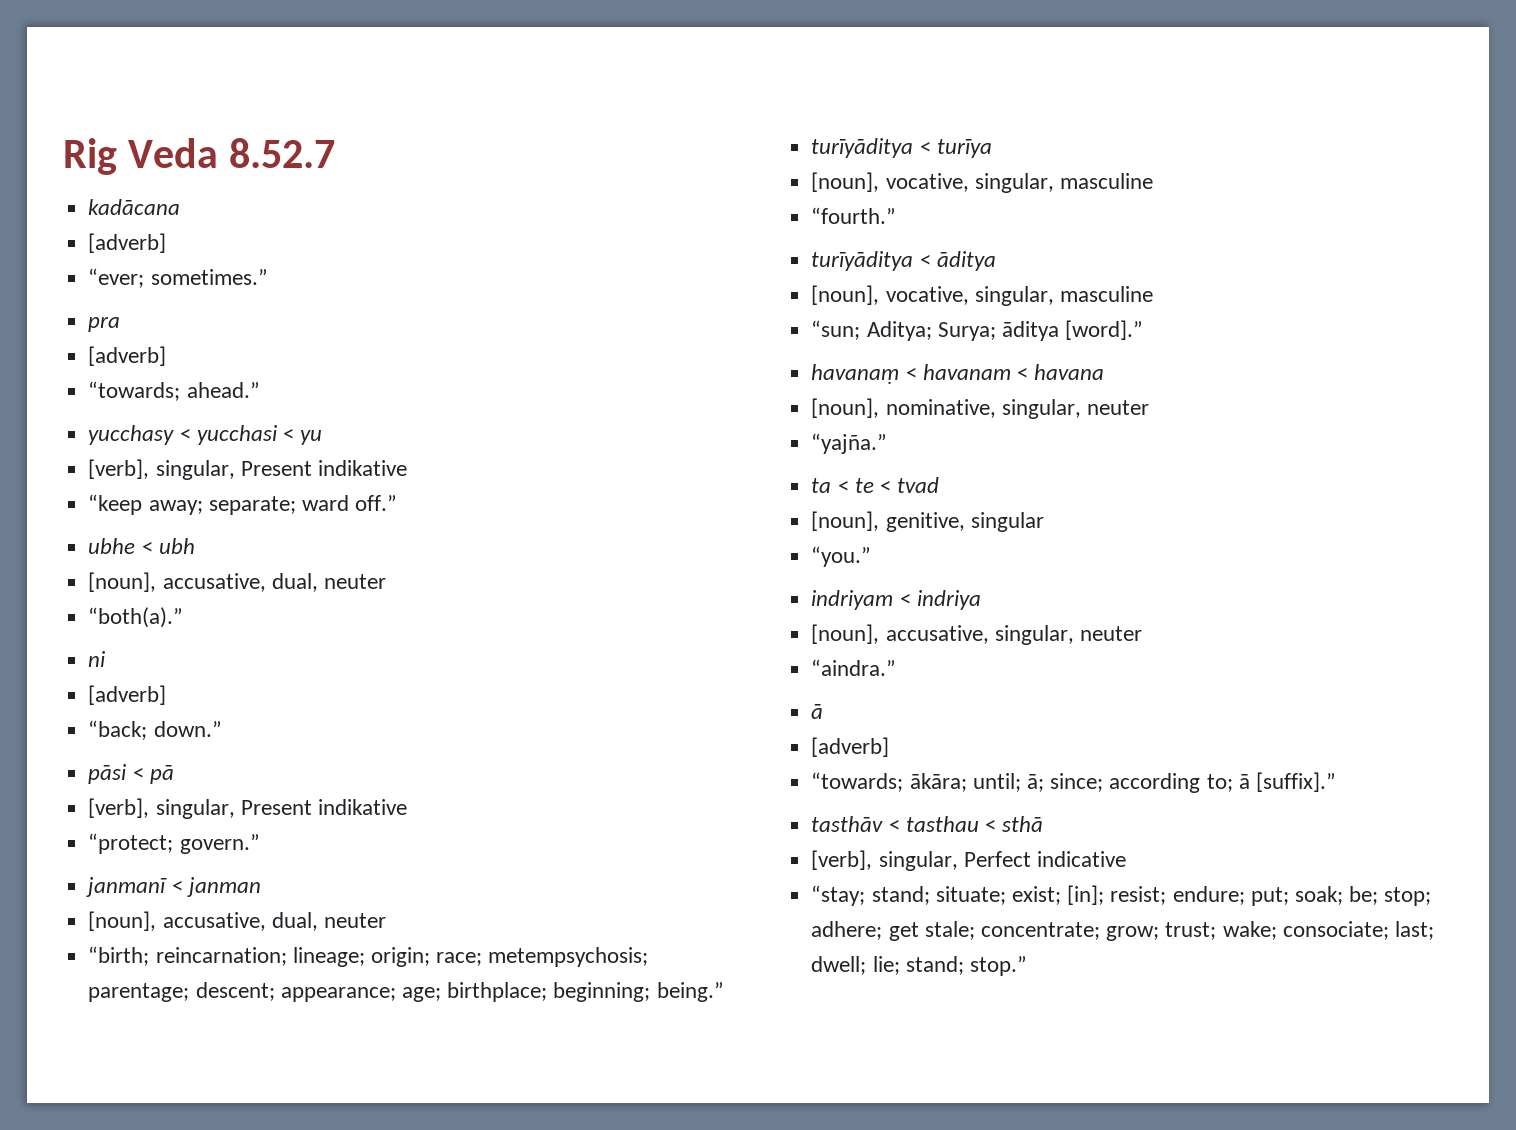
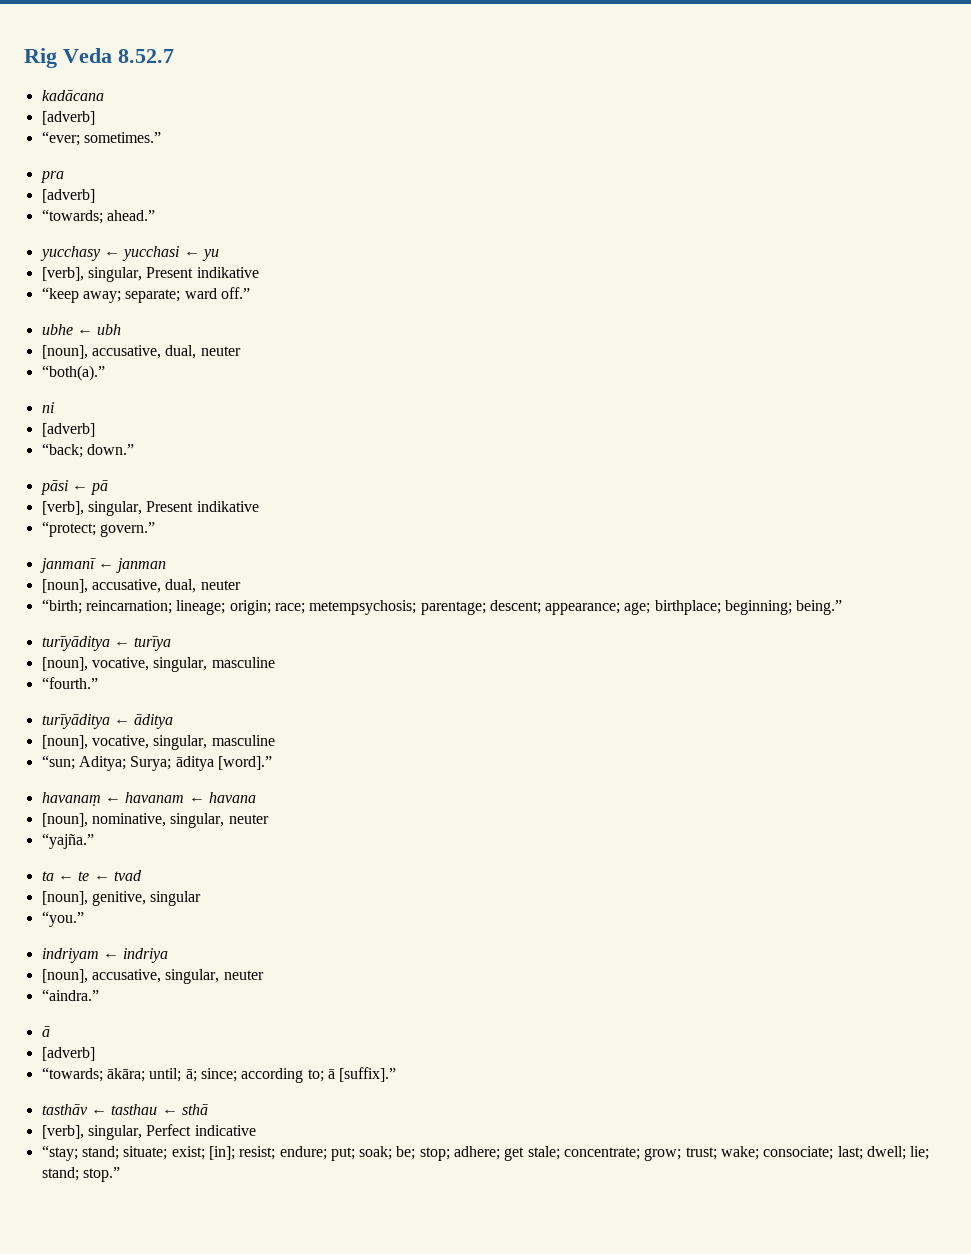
- yucchasy < yucchasi < yu
+ yucchasy ← yucchasi ← yu
- ubhe < ubh
+ ubhe ← ubh
- pāsi < pā
+ pāsi ← pā
- janmanī < janman
+ janmanī ← janman
- turīyāditya < turīya
+ turīyāditya ← turīya
- turīyāditya < āditya
+ turīyāditya ← āditya
- havanaṃ < havanam < havana
+ havanaṃ ← havanam ← havana
- ta < te < tvad
+ ta ← te ← tvad
- indriyam < indriya
+ indriyam ← indriya
- tasthāv < tasthau < sthā
+ tasthāv ← tasthau ← sthā

